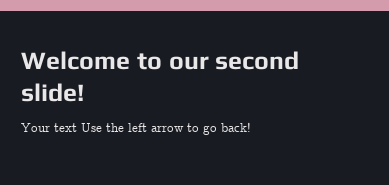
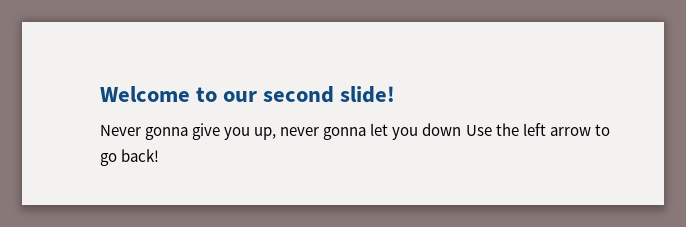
- Your text Use the left arrow to go back!
+ Never gonna give you up, never gonna let you down Use the left arrow to go back!

